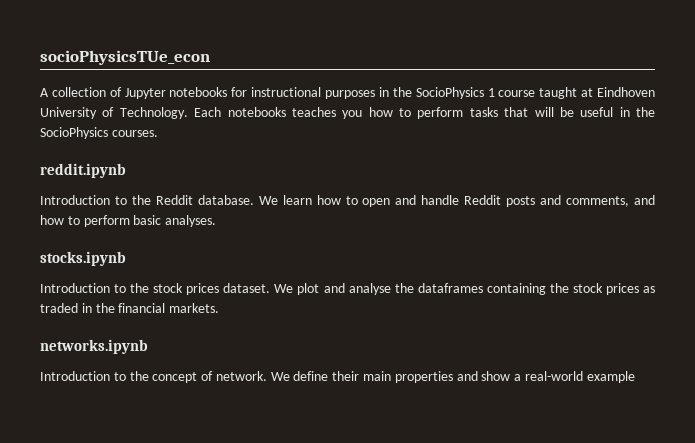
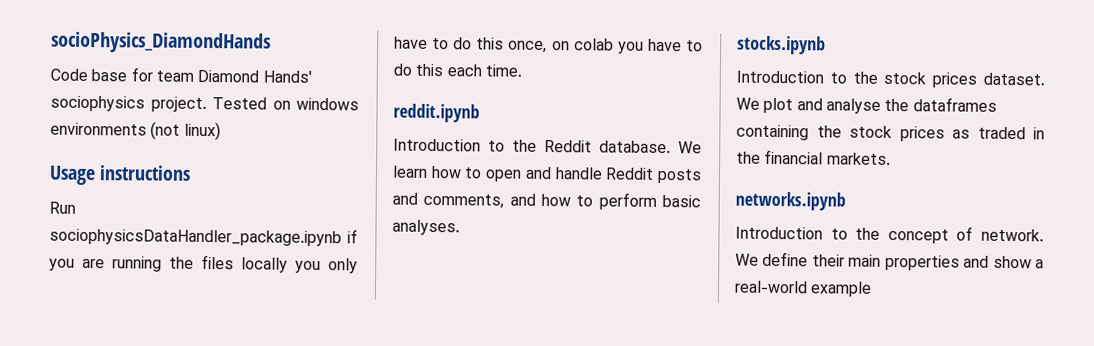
- socioPhysicsTUe_econ
- A collection of Jupyter notebooks for instructional purposes in the SocioPhysics 1 course taught at Eindhoven University of Technology. Each notebooks teaches you how to perform tasks that will be useful in the SocioPhysics courses.
+ socioPhysics_DiamondHands
+ Code base for team Diamond Hands' sociophysics project. Tested on windows environments (not linux)
+ Usage instructions
+ Run sociophysicsDataHandler_package.ipynb if you are running the files locally you only have to do this once, on colab you have to do this each time.

